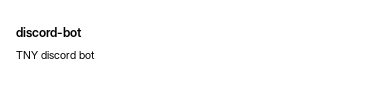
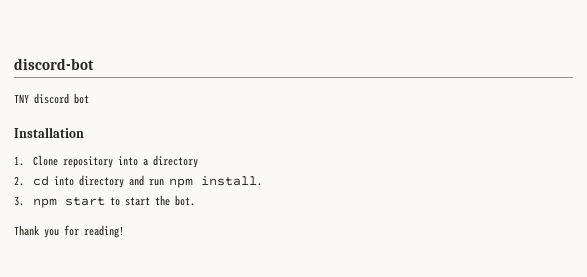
+ Installation
+ 1. Clone repository into a directory
+ 2. cd into directory and run npm install.
+ 3. npm start to start the bot.
+ Thank you for reading!

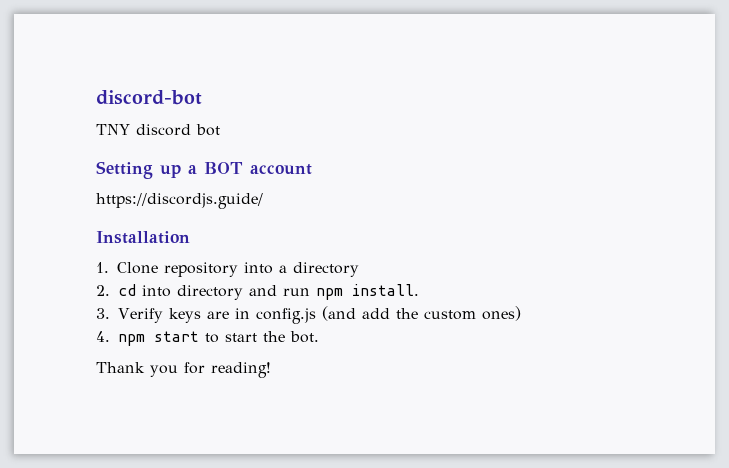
+ Setting up a BOT account
+ https://discordjs.guide/
- 3. npm start to start the bot.
+ 3. Verify keys are in config.js (and add the custom ones)
+ 4. npm start to start the bot.

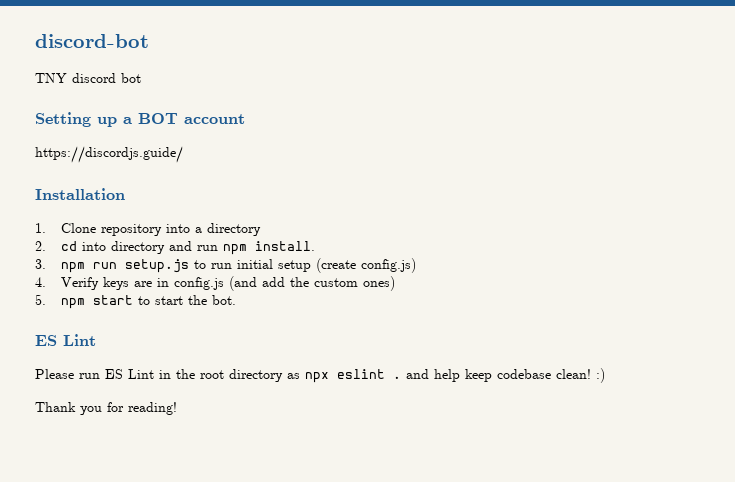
- 3. Verify keys are in config.js (and add the custom ones)
+ 3. npm run setup.js to run initial setup (create config.js)
+ 4. Verify keys are in config.js (and add the custom ones)
- 4. npm start to start the bot.
+ 5. npm start to start the bot.
+ ES Lint
+ Please run ES Lint in the root directory as npx eslint . and help keep codebase clean! :)

